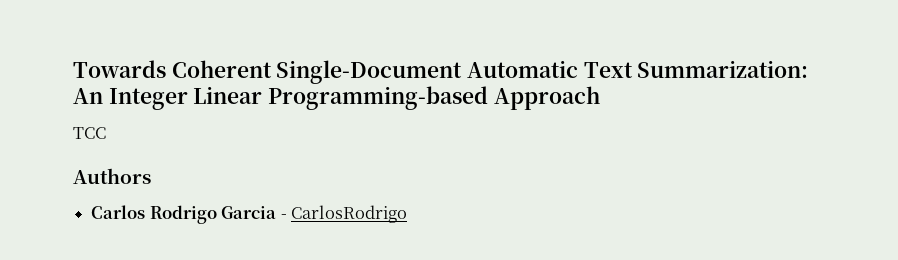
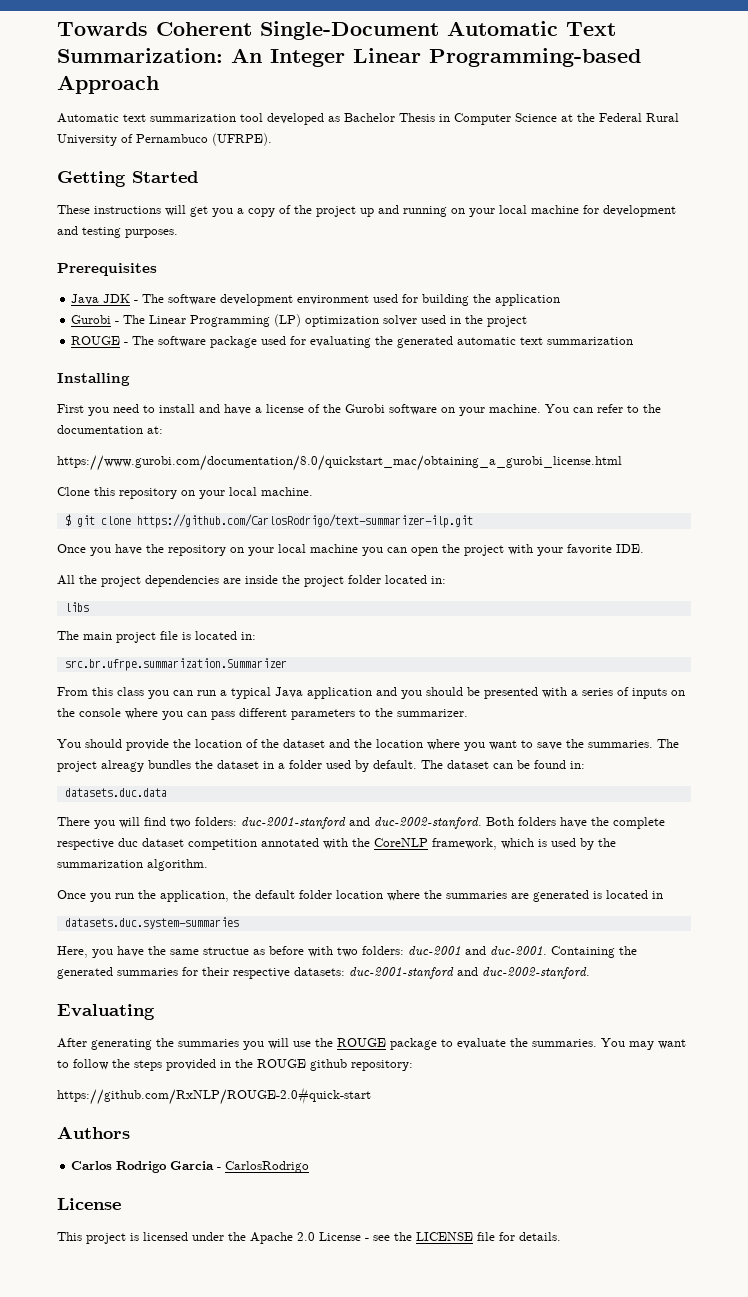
- TCC
+ Automatic text summarization tool developed as Bachelor Thesis in Computer Science at the Federal Rural University of Pernambuco (UFRPE).
+ Getting Started
+ These instructions will get you a copy of the project up and running on your local machine for development and testing purposes.
+ Prerequisites
+ Java JDK - The software development environment used for building the application
+ Gurobi - The Linear Programming (LP) optimization solver used in the project
+ ROUGE - The software package used for evaluating the generated automatic text summarization
+ Installing
+ First you need to install and have a license of the Gurobi software on your machine. You can refer to the documentation at:
+ https://www.gurobi.com/documentation/8.0/quickstart_mac/obtaining_a_gurobi_license.html
+ Clone this repository on your local machine.
+ $ git clone https://github.com/CarlosRodrigo/text-summarizer-ilp.git
+ Once you have the repository on your local machine you can open the project with your favorite IDE.
+ All the project dependencies are inside the project folder located in:
+ libs
+ The main project file is located in:
+ src.br.ufrpe.summarization.Summarizer
+ From this class you can run a typical Java application and you should be presented with a series of inputs on the console where you can pass different parameters to the summarizer.
+ You should provide the location of the dataset and the location where you want to save the summaries. The project alreagy bundles the dataset in a folder used by default. The dataset can be found in:
+ datasets.duc.data
+ There you will find two folders: duc-2001-stanford and duc-2002-stanford. Both folders have the complete respective duc dataset competition annotated with the CoreNLP framework, which is used by the summarization algorithm.
+ Once you run the application, the default folder location where the summaries are generated is located in
+ datasets.duc.system-summaries
+ Here, you have the same structue as before with two folders: duc-2001 and duc-2001. Containing the generated summaries for their respective datasets: duc-2001-stanford and duc-2002-stanford.
+ Evaluating
+ After generating the summaries you will use the ROUGE package to evaluate the summaries. You may want to follow the steps provided in the ROUGE github repository:
+ https://github.com/RxNLP/ROUGE-2.0#quick-start
  Carlos Rodrigo Garcia - CarlosRodrigo
+ License
+ This project is licensed under the Apache 2.0 License - see the LICENSE file for details.

